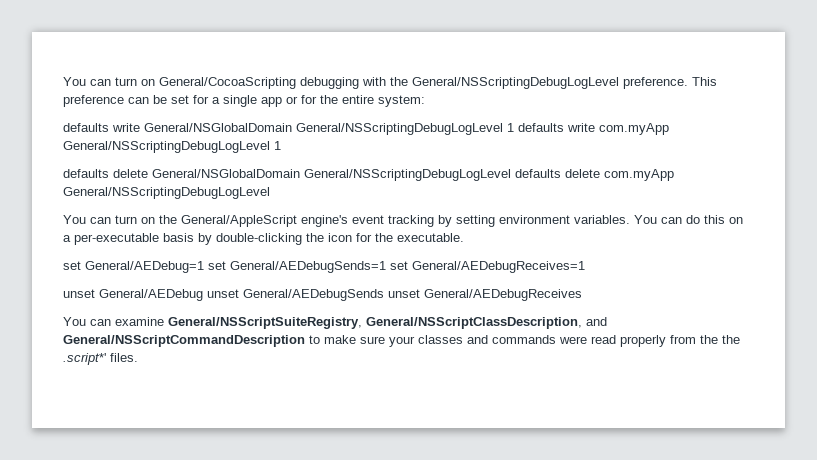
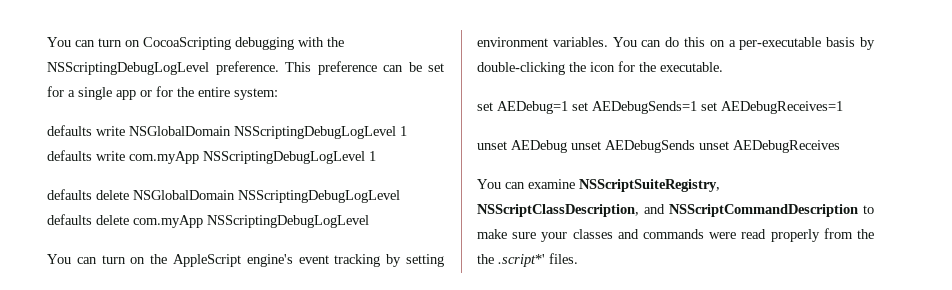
- You can turn on General/CocoaScripting debugging with the General/NSScriptingDebugLogLevel preference.
+ You can turn on CocoaScripting debugging with the NSScriptingDebugLogLevel preference.
- defaults write General/NSGlobalDomain General/NSScriptingDebugLogLevel 1 defaults write com.myApp General/NSScriptingDebugLogLevel 1
+ defaults write NSGlobalDomain NSScriptingDebugLogLevel 1 defaults write com.myApp NSScriptingDebugLogLevel 1
- defaults delete General/NSGlobalDomain General/NSScriptingDebugLogLevel defaults delete com.myApp General/NSScriptingDebugLogLevel
+ defaults delete NSGlobalDomain NSScriptingDebugLogLevel defaults delete com.myApp NSScriptingDebugLogLevel
- You can turn on the General/AppleScript engine's event tracking by setting environment variables.
+ You can turn on the AppleScript engine's event tracking by setting environment variables.
- set General/AEDebug=1 set General/AEDebugSends=1 set General/AEDebugReceives=1
- unset General/AEDebug unset General/AEDebugSends unset General/AEDebugReceives
+ set AEDebug=1 set AEDebugSends=1 set AEDebugReceives=1
+ unset AEDebug unset AEDebugSends unset AEDebugReceives
- You can examine General/NSScriptSuiteRegistry, General/NSScriptClassDescription, and General/NSScriptCommandDescription to make sure your classes and commands were read properly from the the .script*' files.
+ You can examine NSScriptSuiteRegistry, NSScriptClassDescription, and NSScriptCommandDescription to make sure your classes and commands were read properly from the the .script*' files.

